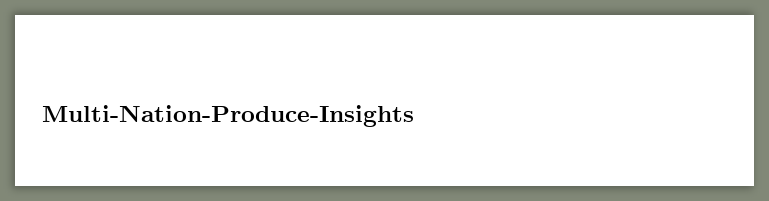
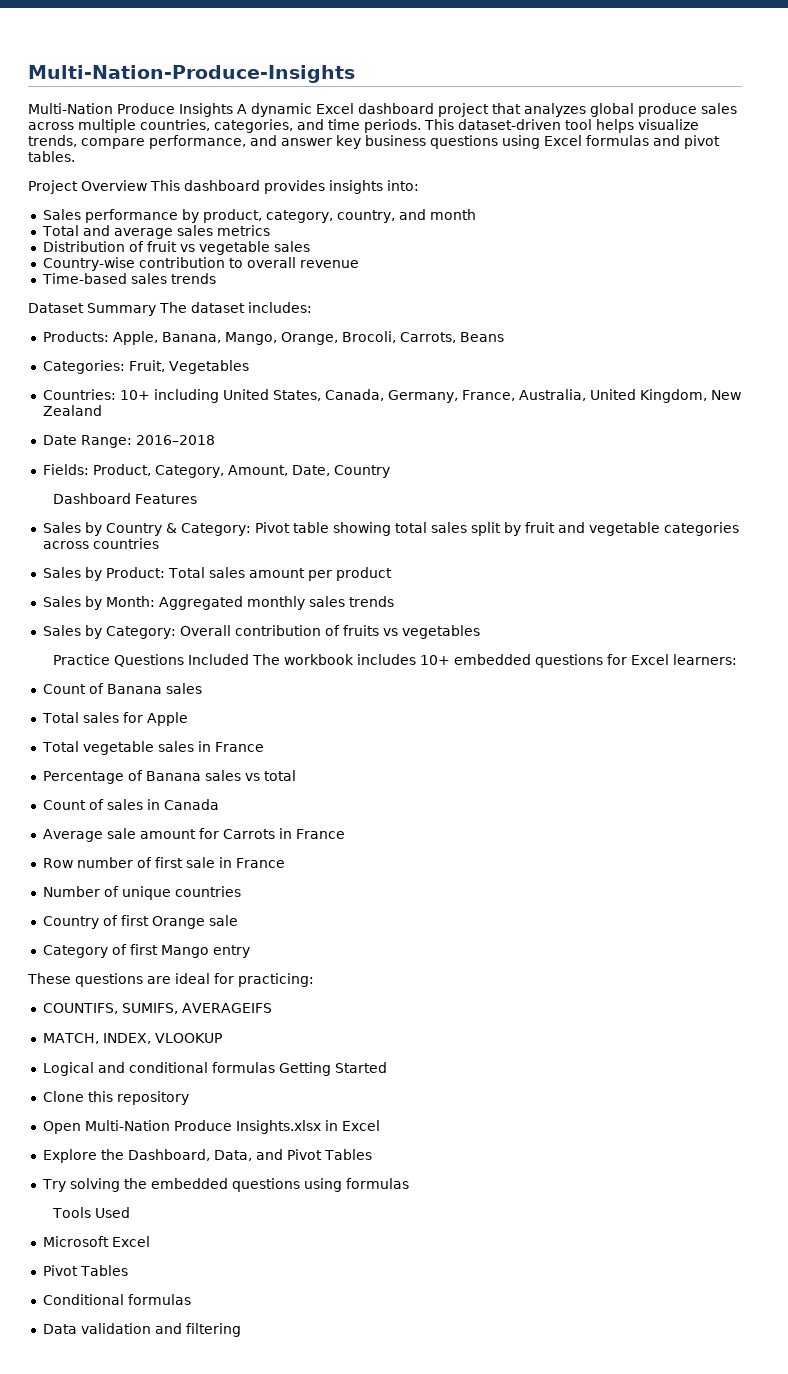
+ Multi-Nation Produce Insights A dynamic Excel dashboard project that analyzes global produce sales across multiple countries, categories, and time periods. This dataset-driven tool helps visualize trends, compare performance, and answer key business questions using Excel formulas and pivot tables.
+ Project Overview This dashboard provides insights into:
+ Sales performance by product, category, country, and month
+ Total and average sales metrics
+ Distribution of fruit vs vegetable sales
+ Country-wise contribution to overall revenue
+ Time-based sales trends
+ Dataset Summary The dataset includes:
+ Products: Apple, Banana, Mango, Orange, Brocoli, Carrots, Beans
+ Categories: Fruit, Vegetables
+ Countries: 10+ including United States, Canada, Germany, France, Australia, United Kingdom, New Zealand
+ Date Range: 2016–2018
+ Fields: Product, Category, Amount, Date, Country
+ Dashboard Features
+ Sales by Country & Category: Pivot table showing total sales split by fruit and vegetable categories across countries
+ Sales by Product: Total sales amount per product
+ Sales by Month: Aggregated monthly sales trends
+ Sales by Category: Overall contribution of fruits vs vegetables
+ Practice Questions Included The workbook includes 10+ embedded questions for Excel learners:
+ Count of Banana sales
+ Total sales for Apple
+ Total vegetable sales in France
+ Percentage of Banana sales vs total
+ Count of sales in Canada
+ Average sale amount for Carrots in France
+ Row number of first sale in France
+ Number of unique countries
+ Country of first Orange sale
+ Category of first Mango entry
+ These questions are ideal for practicing:
+ COUNTIFS, SUMIFS, AVERAGEIFS
+ MATCH, INDEX, VLOOKUP
+ Logical and conditional formulas Getting Started
+ Clone this repository
+ Open Multi-Nation Produce Insights.xlsx in Excel
+ Explore the Dashboard, Data, and Pivot Tables
+ Try solving the embedded questions using formulas
+ Tools Used
+ Microsoft Excel
+ Pivot Tables
+ Conditional formulas
+ Data validation and filtering

